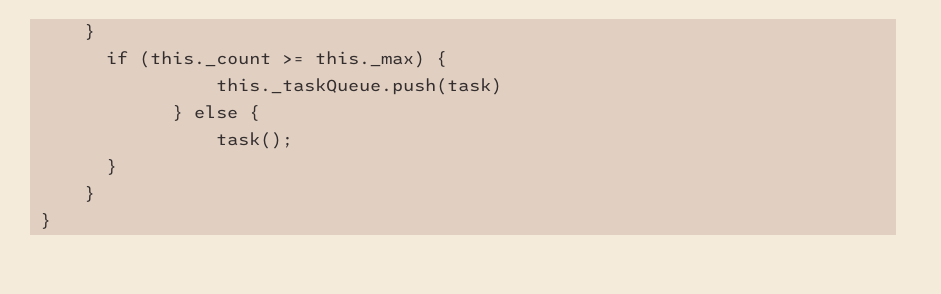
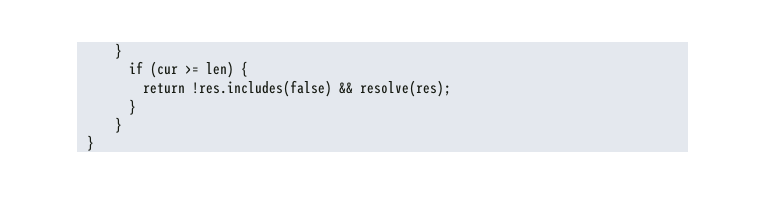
- if (this._count >= this._max) {
- this._taskQueue.push(task)
- } else {
- task();
+ if (cur >= len) {
+ return !res.includes(false) && resolve(res);

